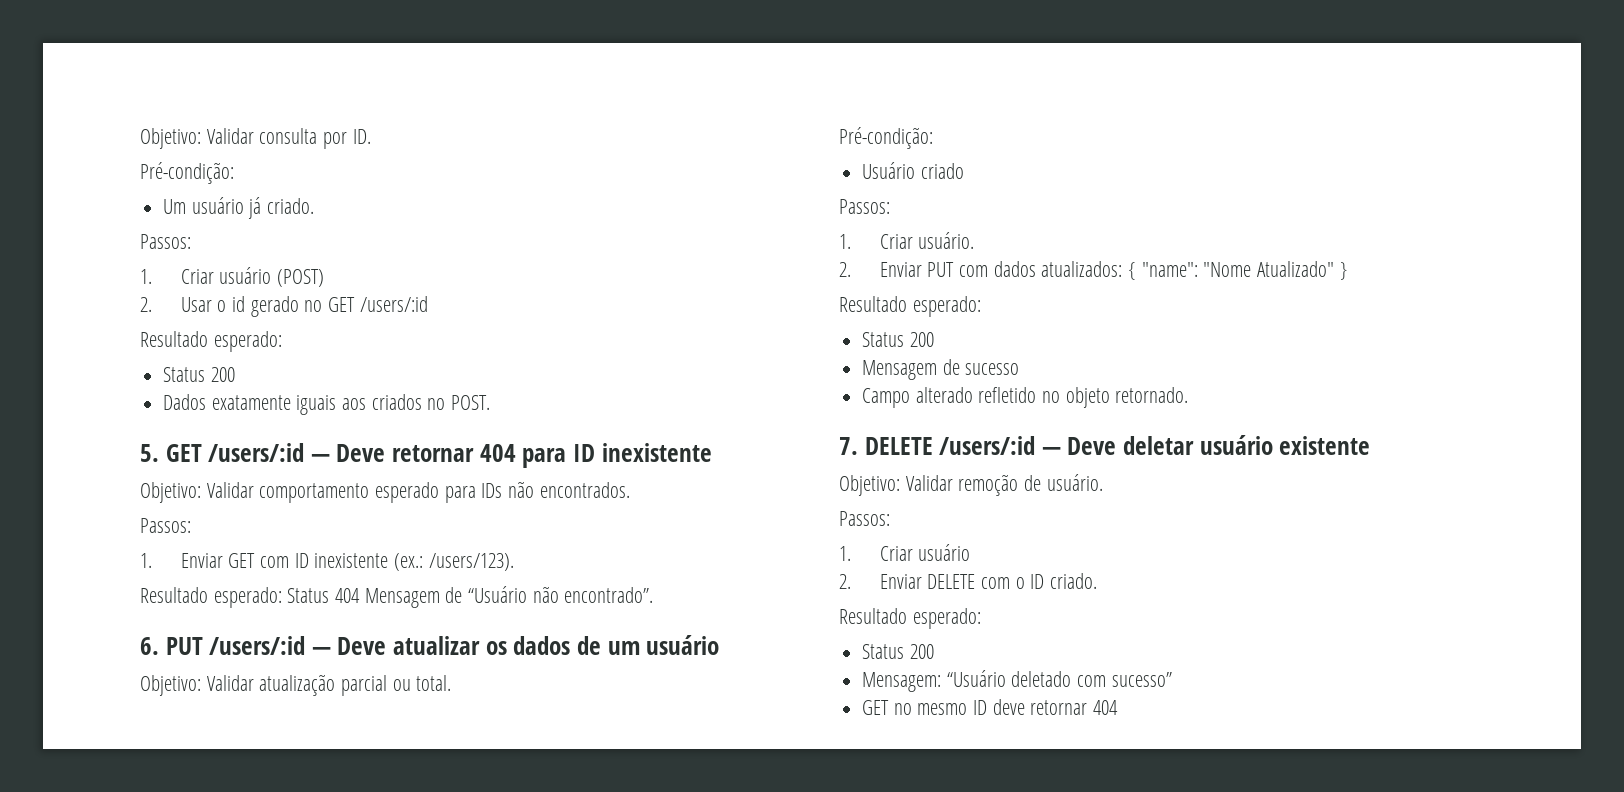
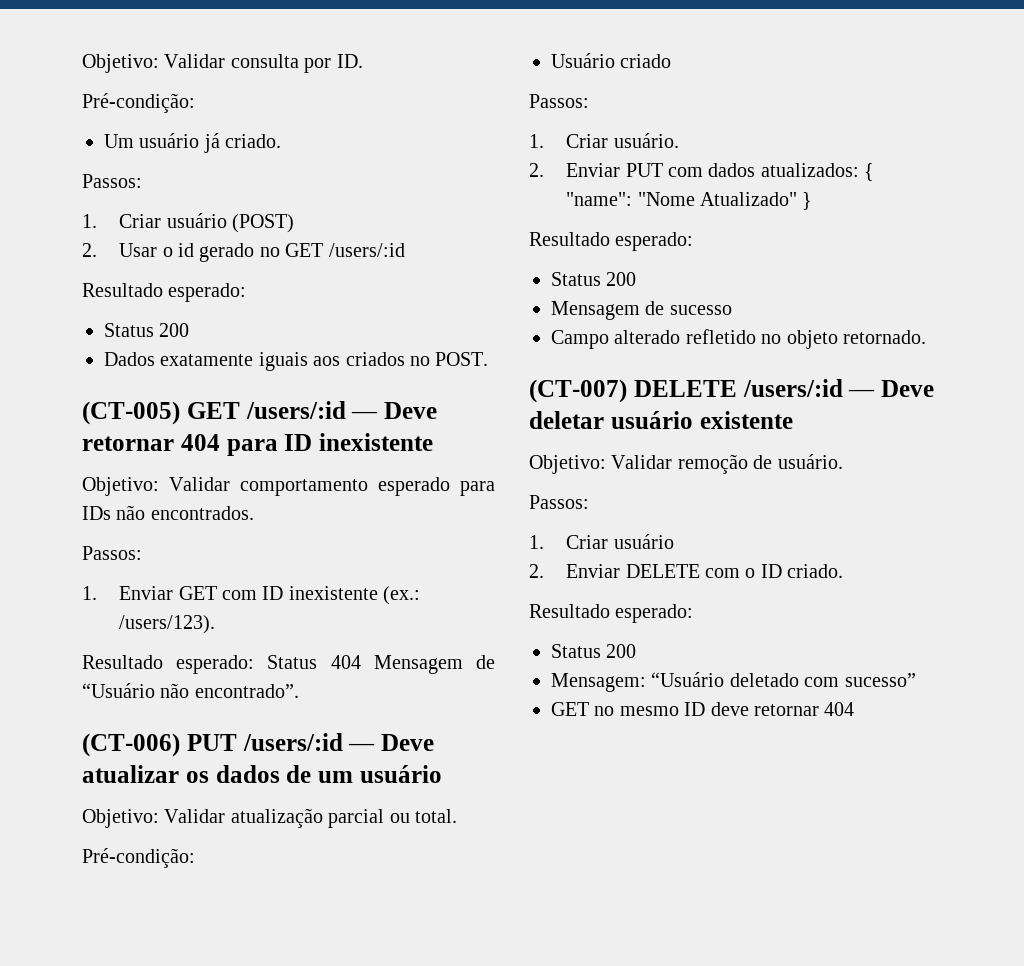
- 5. GET /users/:id — Deve retornar 404 para ID inexistente
+ (CT-005) GET /users/:id — Deve retornar 404 para ID inexistente
- 6. PUT /users/:id — Deve atualizar os dados de um usuário
+ (CT-006) PUT /users/:id — Deve atualizar os dados de um usuário
- 7. DELETE /users/:id — Deve deletar usuário existente
+ (CT-007) DELETE /users/:id — Deve deletar usuário existente

